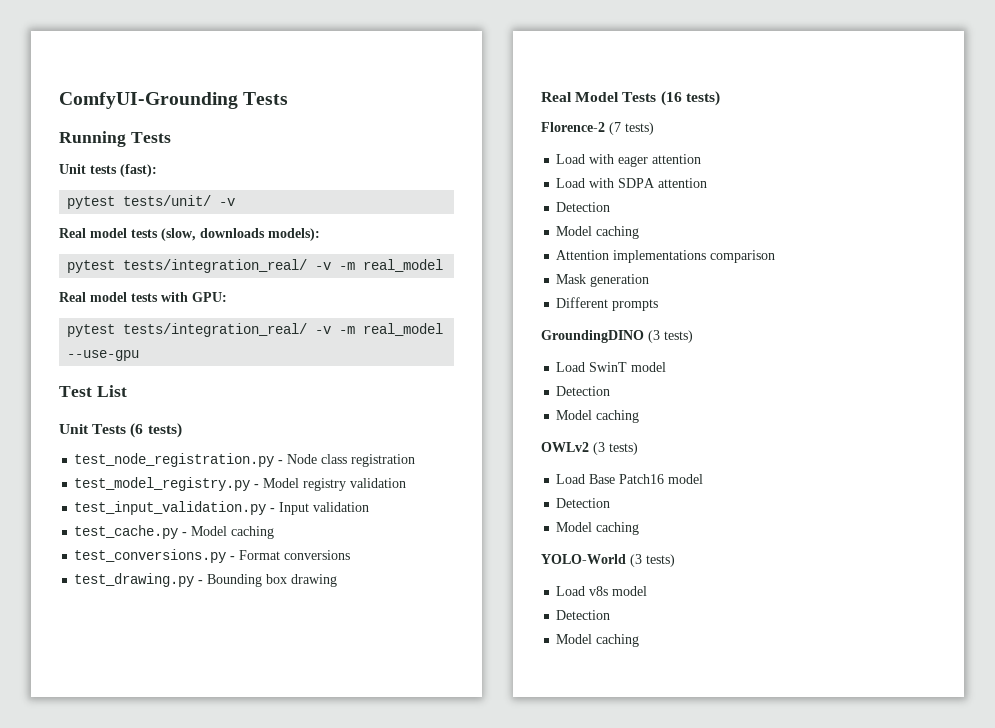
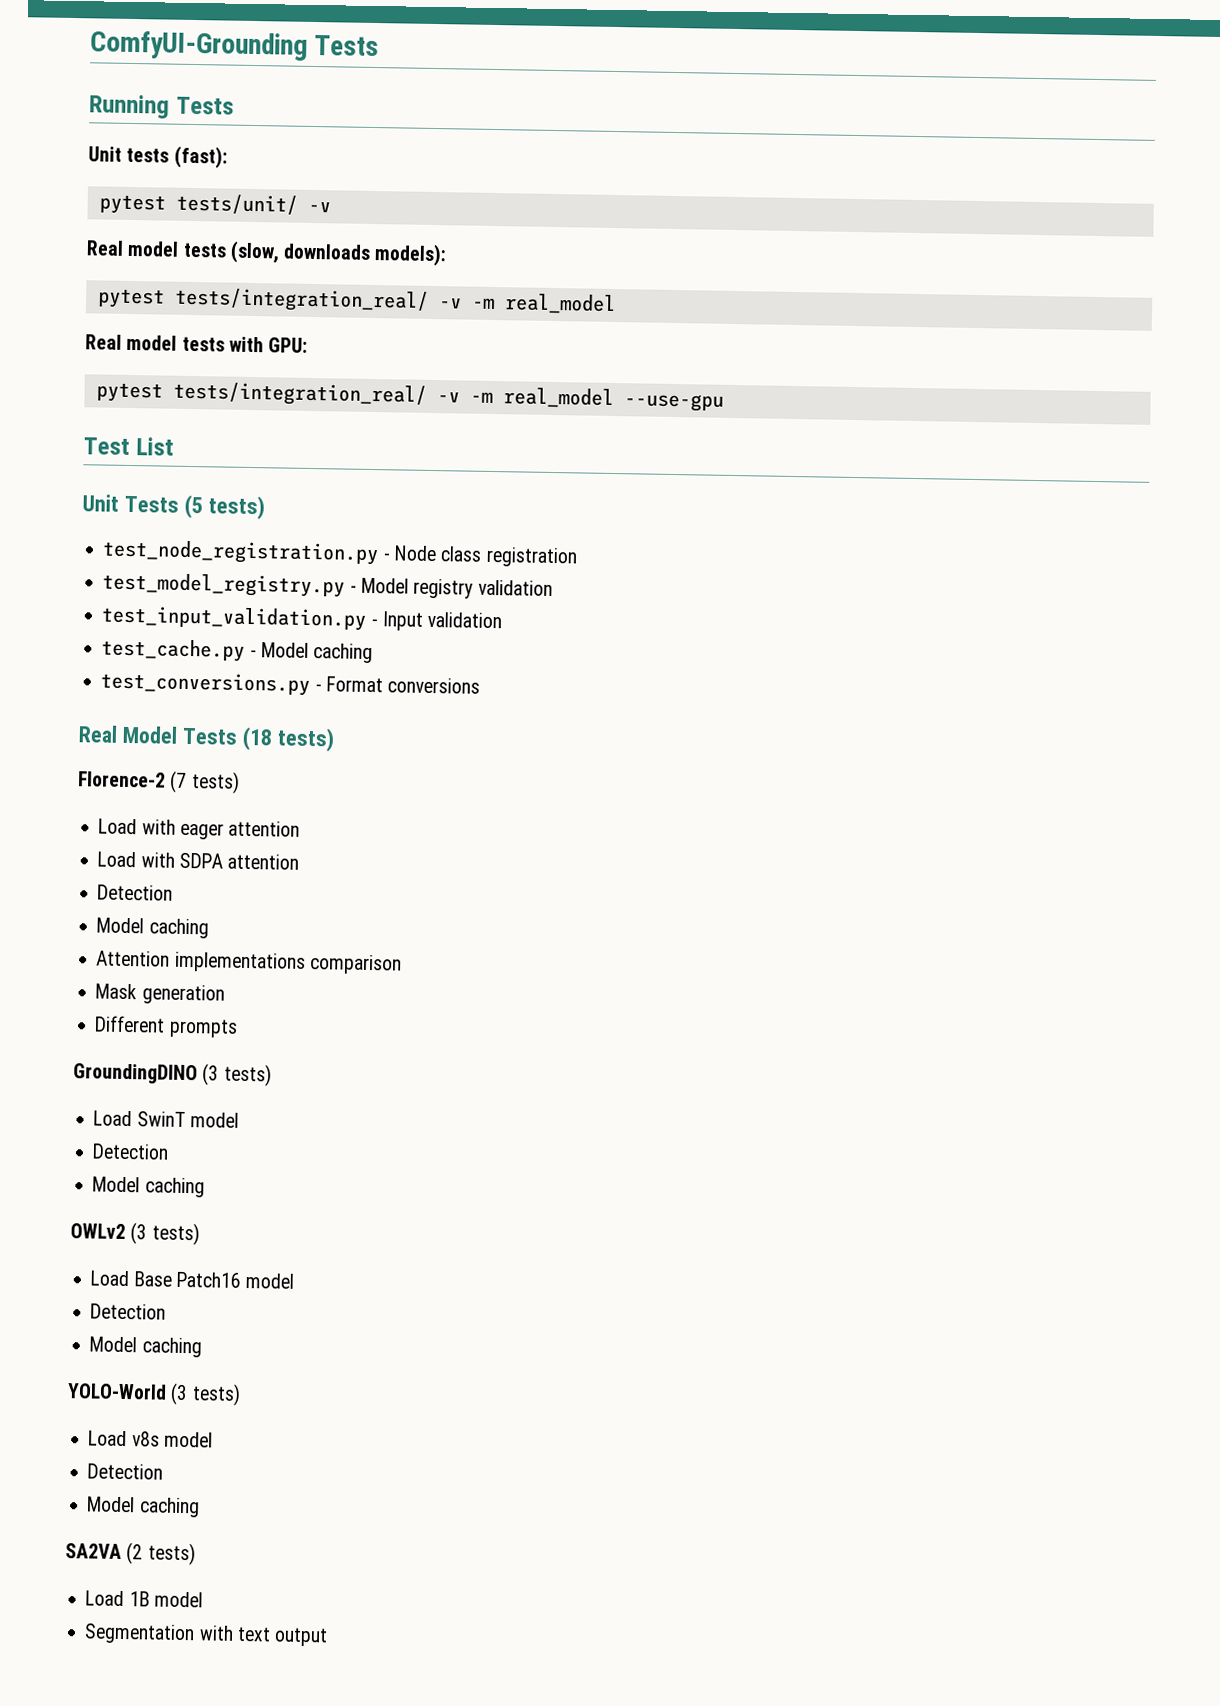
- Unit Tests (6 tests)
+ Unit Tests (5 tests)
- test_drawing.py - Bounding box drawing
- Real Model Tests (16 tests)
+ Real Model Tests (18 tests)
+ SA2VA (2 tests)
+ Load 1B model
+ Segmentation with text output

